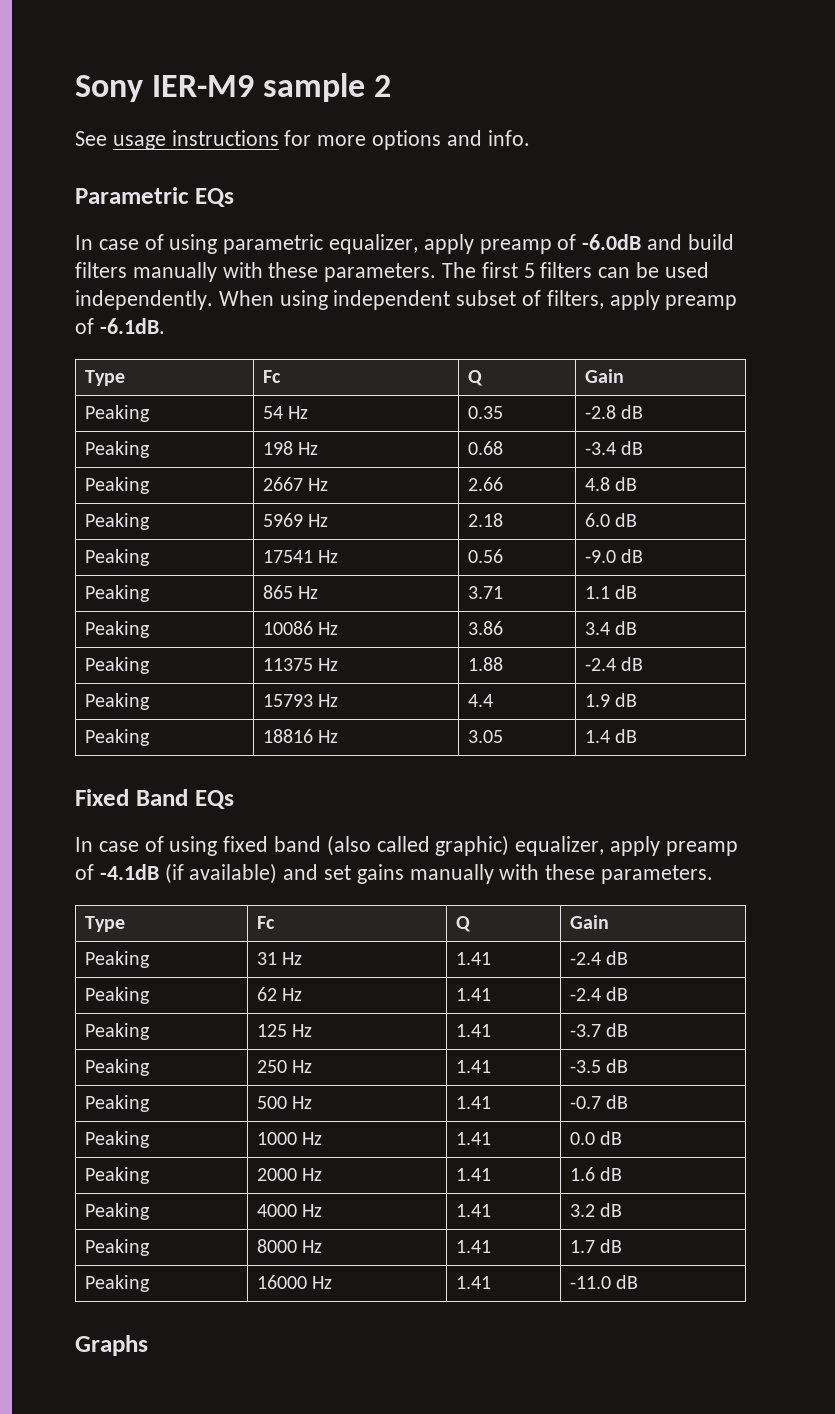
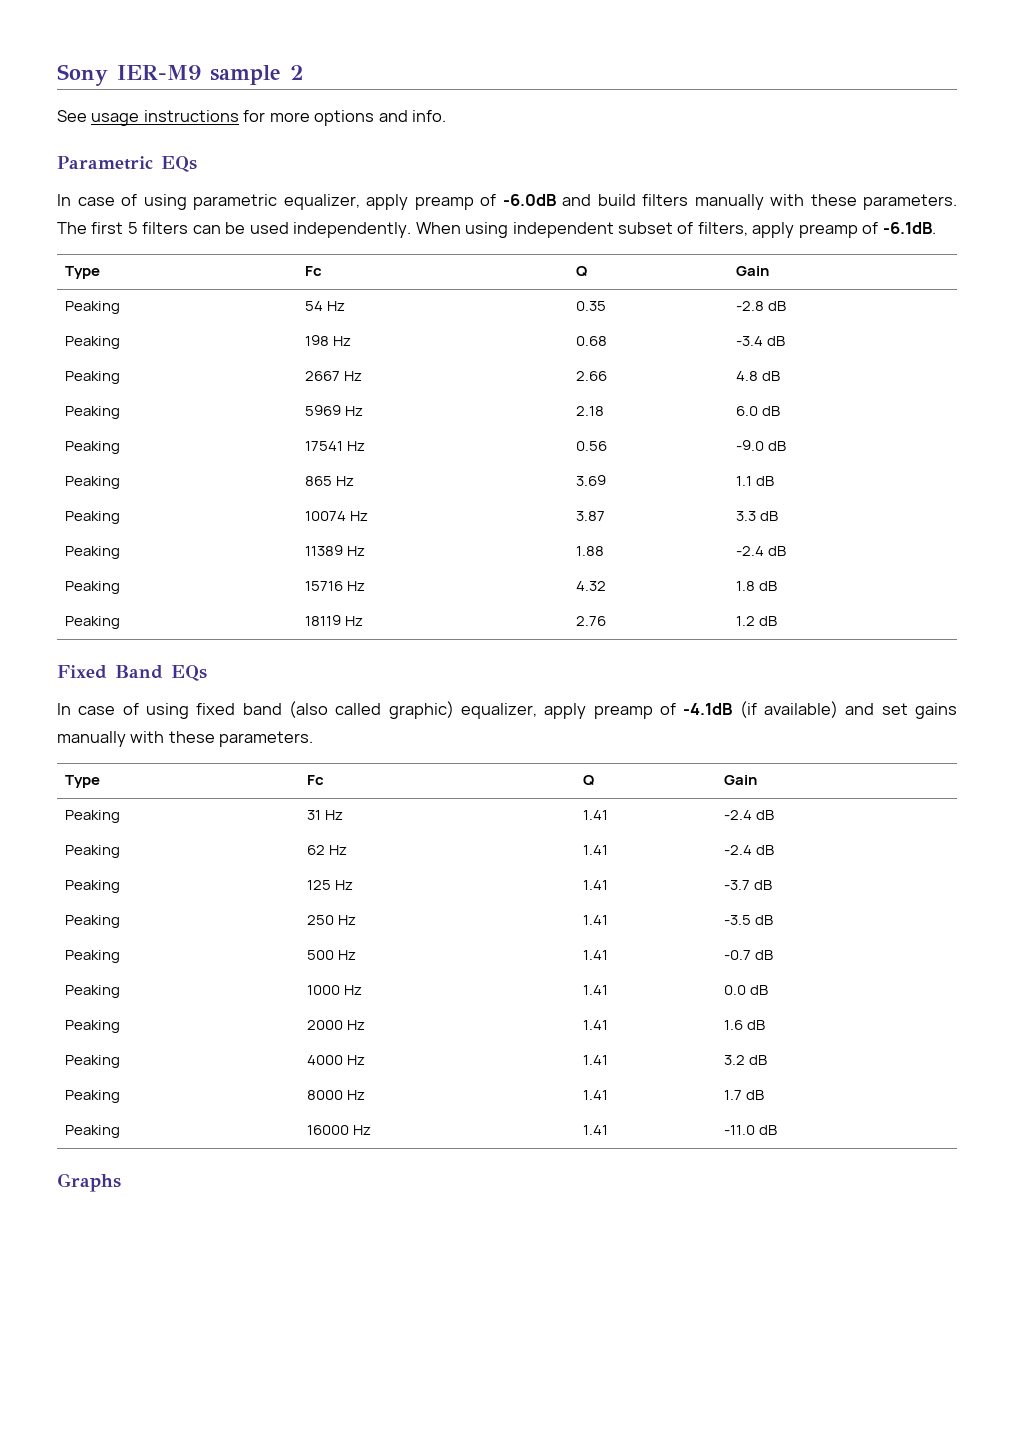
- Peaking | 865 Hz | 3.71 | 1.1 dB
+ Peaking | 865 Hz | 3.69 | 1.1 dB
- Peaking | 10086 Hz | 3.86 | 3.4 dB
- Peaking | 11375 Hz | 1.88 | -2.4 dB
+ Peaking | 10074 Hz | 3.87 | 3.3 dB
+ Peaking | 11389 Hz | 1.88 | -2.4 dB
- Peaking | 15793 Hz | 4.4 | 1.9 dB
- Peaking | 18816 Hz | 3.05 | 1.4 dB
+ Peaking | 15716 Hz | 4.32 | 1.8 dB
+ Peaking | 18119 Hz | 2.76 | 1.2 dB

